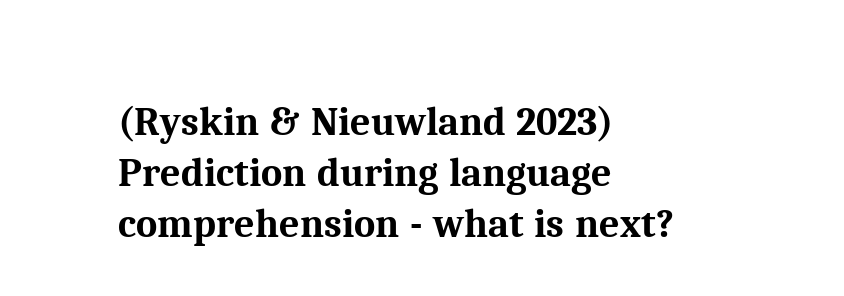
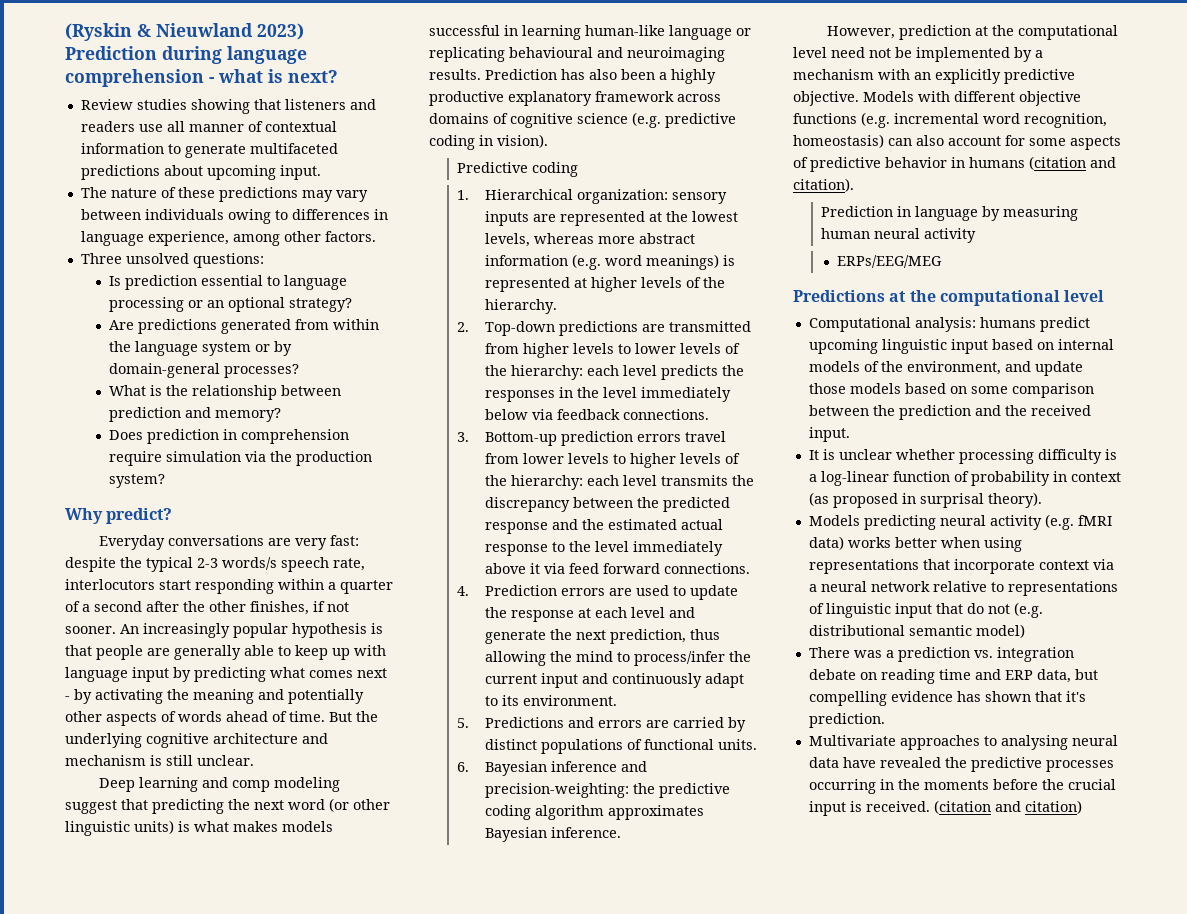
+ Review studies showing that listeners and readers use all manner of contextual information to generate multifaceted predictions about upcoming input.
+ The nature of these predictions may vary between individuals owing to differences in language experience, among other factors.
+ Three unsolved questions:
+ Is prediction essential to language processing or an optional strategy?
+ Are predictions generated from within the language system or by domain-general processes?
+ What is the relationship between prediction and memory?
+ Does prediction in comprehension require simulation via the production system?
+ Why predict?
+ Everyday conversations are very fast: despite the typical 2-3 words/s speech rate, interlocutors start responding within a quarter of a second after the other finishes, if not sooner. An increasingly popular hypothesis is that people are generally able to keep up with language input by predicting what comes next - by activating the meaning and potentially other aspects of words ahead of time. But the underlying cognitive architecture and mechanism is still unclear.
+ Deep learning and comp modeling suggest that predicting the next word (or other linguistic units) is what makes models successful in learning human-like language or replicating behavioural and neuroimaging results. Prediction has also been a highly productive explanatory framework across domains of cognitive science (e.g. predictive coding in vision).
+ Predictive coding
+ 1. Hierarchical organization: sensory inputs are represented at the lowest levels, whereas more abstract information (e.g. word meanings) is represented at higher levels of the hierarchy.
+ 2. Top-down predictions are transmitted from higher levels to lower levels of the hierarchy: each level predicts the responses in the level immediately below via feedback connections.
+ 3. Bottom-up prediction errors travel from lower levels to higher levels of the hierarchy: each level transmits the discrepancy between the predicted response and the estimated actual response to the level immediately above it via feed forward connections.
+ 4. Prediction errors are used to update the response at each level and generate the next prediction, thus allowing the mind to process/infer the current input and continuously adapt to its environment.
+ 5. Predictions and errors are carried by distinct populations of functional units.
+ 6. Bayesian inference and precision-weighting: the predictive coding algorithm approximates Bayesian inference.
+ However, prediction at the computational level need not be implemented by a mechanism with an explicitly predictive objective. Models with different objective functions (e.g. incremental word recognition, homeostasis) can also account for some aspects of predictive behavior in humans (citation and citation).
+ Prediction in language by measuring human neural activity
+ ERPs/EEG/MEG
+ Predictions at the computational level
+ Computational analysis: humans predict upcoming linguistic input based on internal models of the environment, and update those models based on some comparison between the prediction and the received input.
+ It is unclear whether processing difficulty is a log-linear function of probability in context (as proposed in surprisal theory).
+ Models predicting neural activity (e.g. fMRI data) works better when using representations that incorporate context via a neural network relative to representations of linguistic input that do not (e.g. distributional semantic model)
+ There was a prediction vs. integration debate on reading time and ERP data, but compelling evidence has shown that it's prediction.
+ Multivariate approaches to analysing neural data have revealed the predictive processes occurring in the moments before the crucial input is received. (citation and citation)

